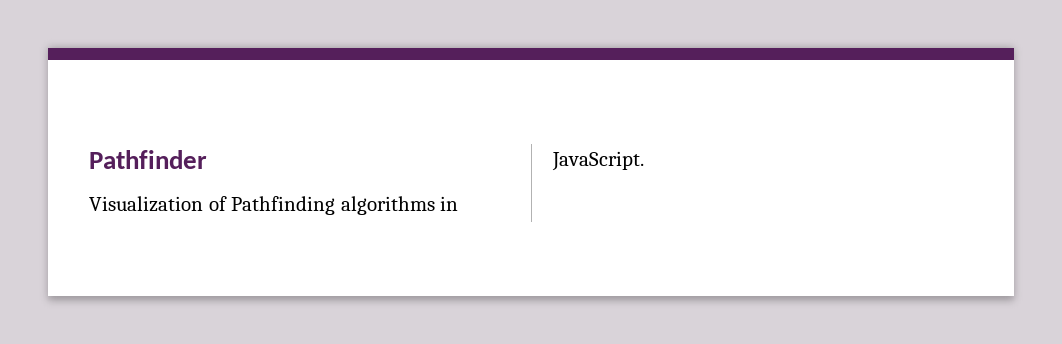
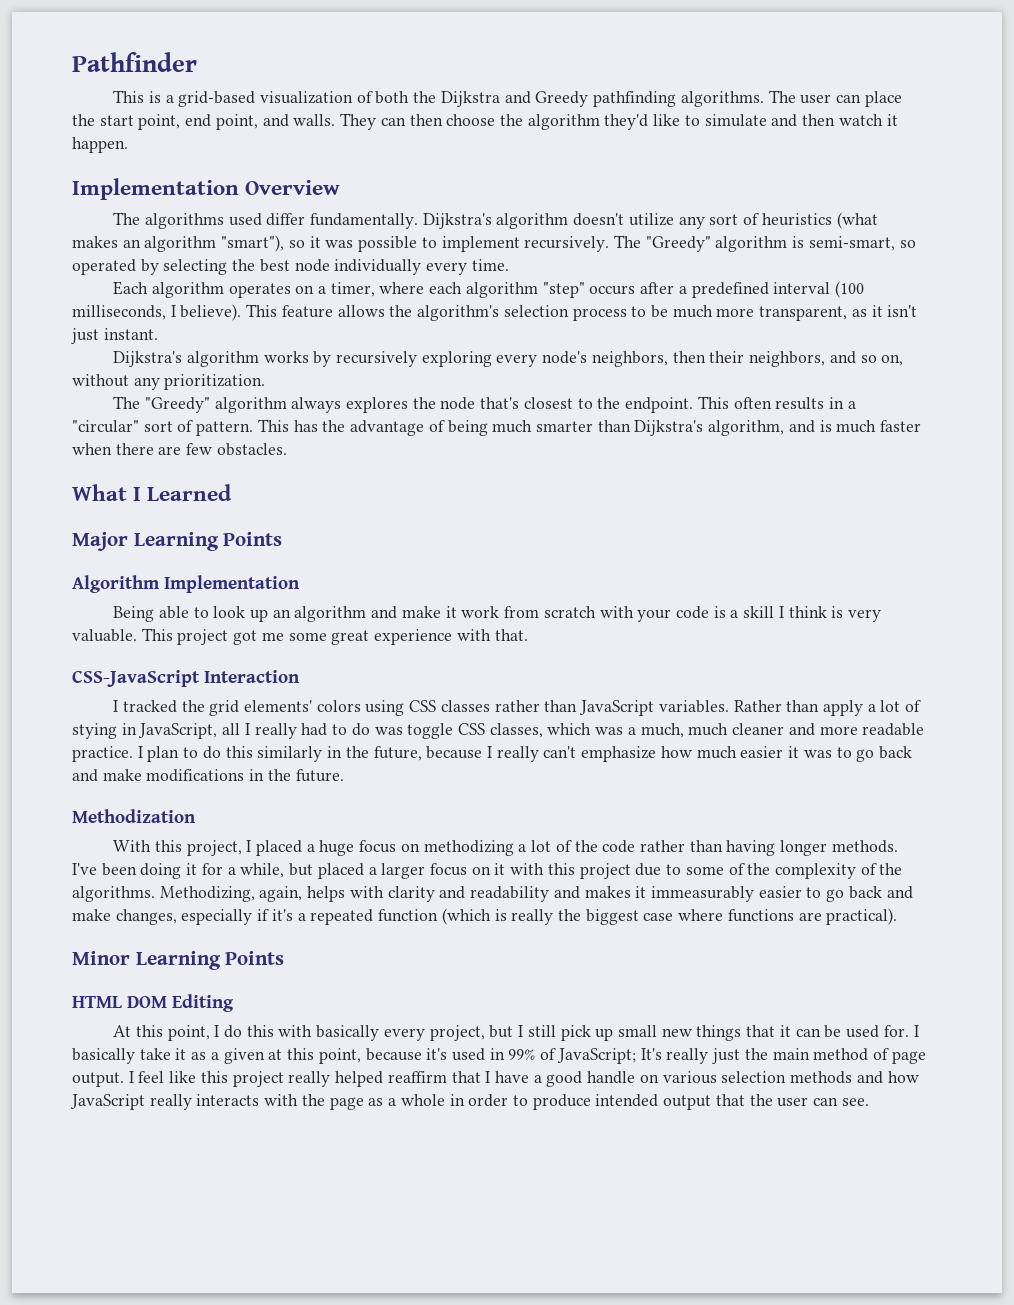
- Visualization of Pathfinding algorithms in JavaScript.
+ This is a grid-based visualization of both the Dijkstra and Greedy pathfinding algorithms. The user can place the start point, end point, and walls. They can then choose the algorithm they'd like to simulate and then watch it happen.
+ Implementation Overview
+ The algorithms used differ fundamentally. Dijkstra's algorithm doesn't utilize any sort of heuristics (what makes an algorithm "smart"), so it was possible to implement recursively. The "Greedy" algorithm is semi-smart, so operated by selecting the best node individually every time.
+ Each algorithm operates on a timer, where each algorithm "step" occurs after a predefined interval (100 milliseconds, I believe). This feature allows the algorithm's selection process to be much more transparent, as it isn't just instant.
+ Dijkstra's algorithm works by recursively exploring every node's neighbors, then their neighbors, and so on, without any prioritization.
+ The "Greedy" algorithm always explores the node that's closest to the endpoint. This often results in a "circular" sort of pattern. This has the advantage of being much smarter than Dijkstra's algorithm, and is much faster when there are few obstacles.
+ What I Learned
+ Major Learning Points
+ Algorithm Implementation
+ Being able to look up an algorithm and make it work from scratch with your code is a skill I think is very valuable. This project got me some great experience with that.
+ CSS-JavaScript Interaction
+ I tracked the grid elements' colors using CSS classes rather than JavaScript variables. Rather than apply a lot of stying in JavaScript, all I really had to do was toggle CSS classes, which was a much, much cleaner and more readable practice. I plan to do this similarly in the future, because I really can't emphasize how much easier it was to go back and make modifications in the future.
+ Methodization
+ With this project, I placed a huge focus on methodizing a lot of the code rather than having longer methods. I've been doing it for a while, but placed a larger focus on it with this project due to some of the complexity of the algorithms. Methodizing, again, helps with clarity and readability and makes it immeasurably easier to go back and make changes, especially if it's a repeated function (which is really the biggest case where functions are practical).
+ Minor Learning Points
+ HTML DOM Editing
+ At this point, I do this with basically every project, but I still pick up small new things that it can be used for. I basically take it as a given at this point, because it's used in 99% of JavaScript; It's really just the main method of page output. I feel like this project really helped reaffirm that I have a good handle on various selection methods and how JavaScript really interacts with the page as a whole in order to produce intended output that the user can see.

